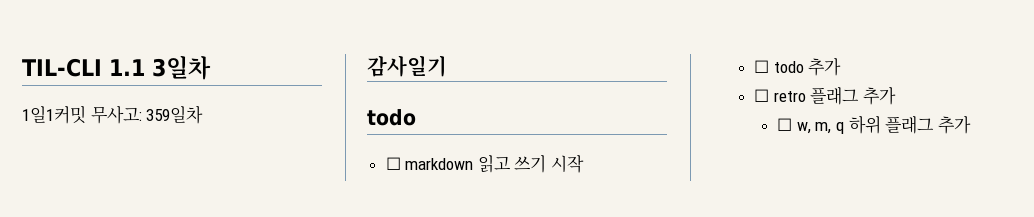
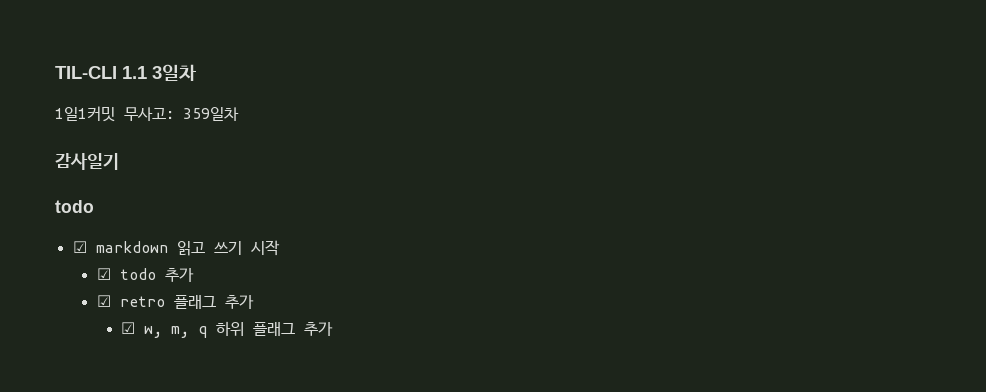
- ☐ markdown 읽고 쓰기 시작
+ ☑ markdown 읽고 쓰기 시작
- ☐ todo 추가
+ ☑ todo 추가
- ☐ retro 플래그 추가
+ ☑ retro 플래그 추가
- ☐ w, m, q 하위 플래그 추가
+ ☑ w, m, q 하위 플래그 추가

